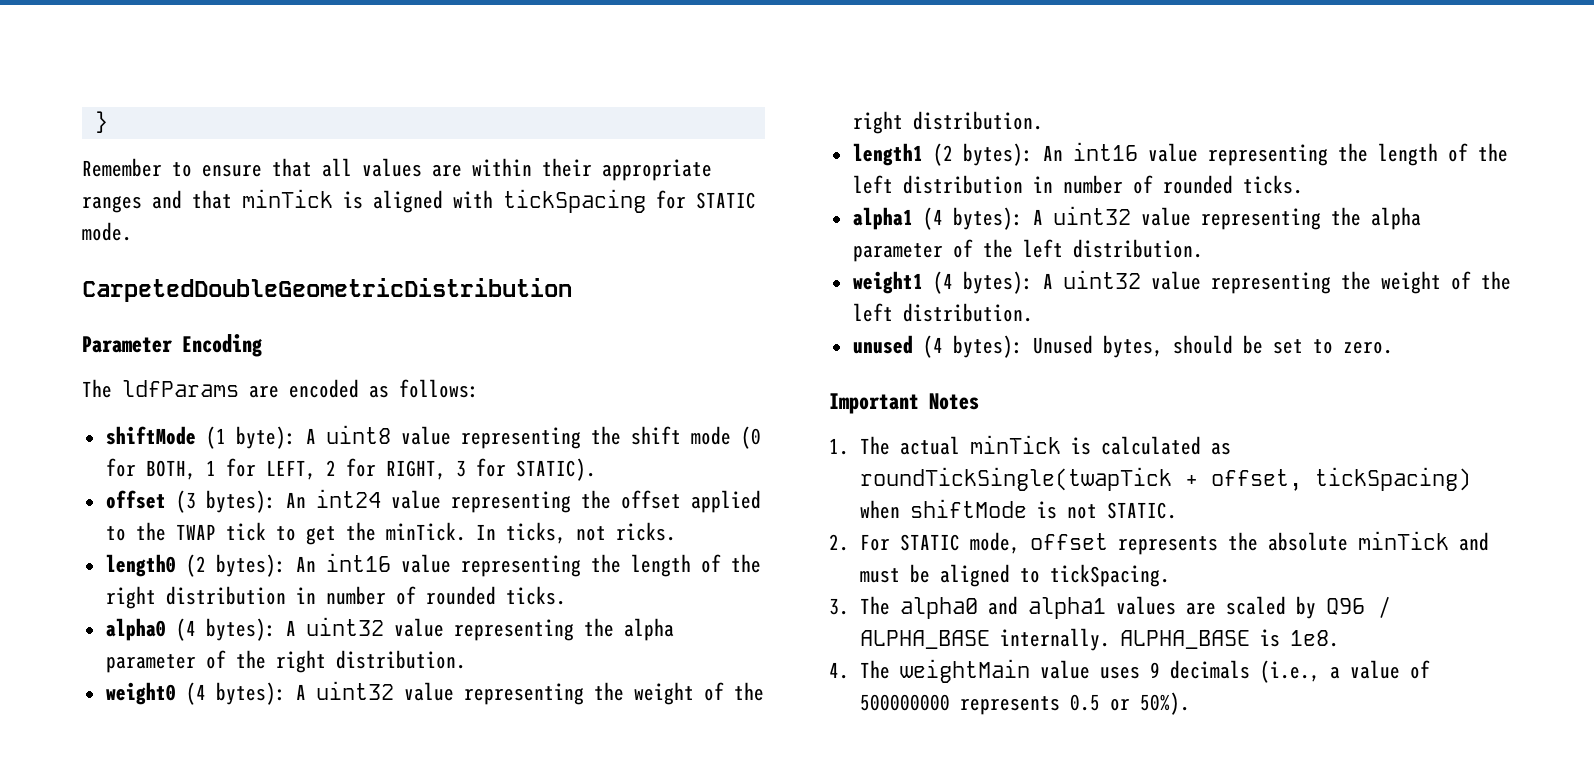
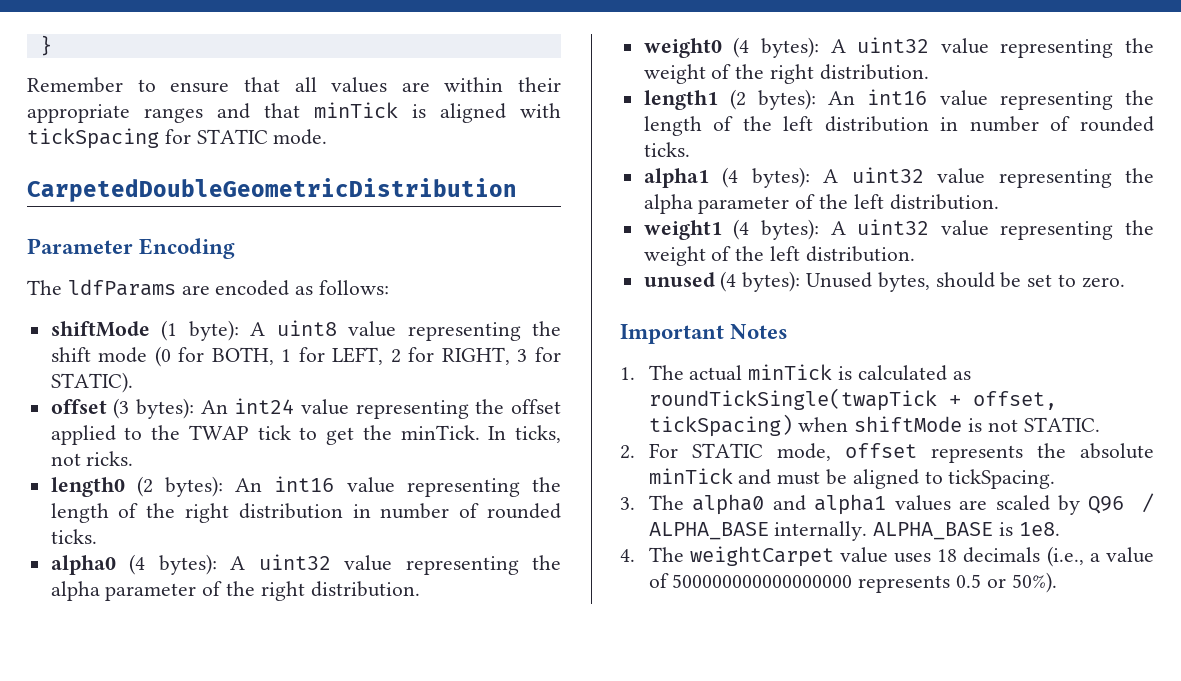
- 4. The weightMain value uses 9 decimals (i.e., a value of 500000000 represents 0.5 or 50%).
+ 4. The weightCarpet value uses 18 decimals (i.e., a value of 500000000000000000 represents 0.5 or 50%).

